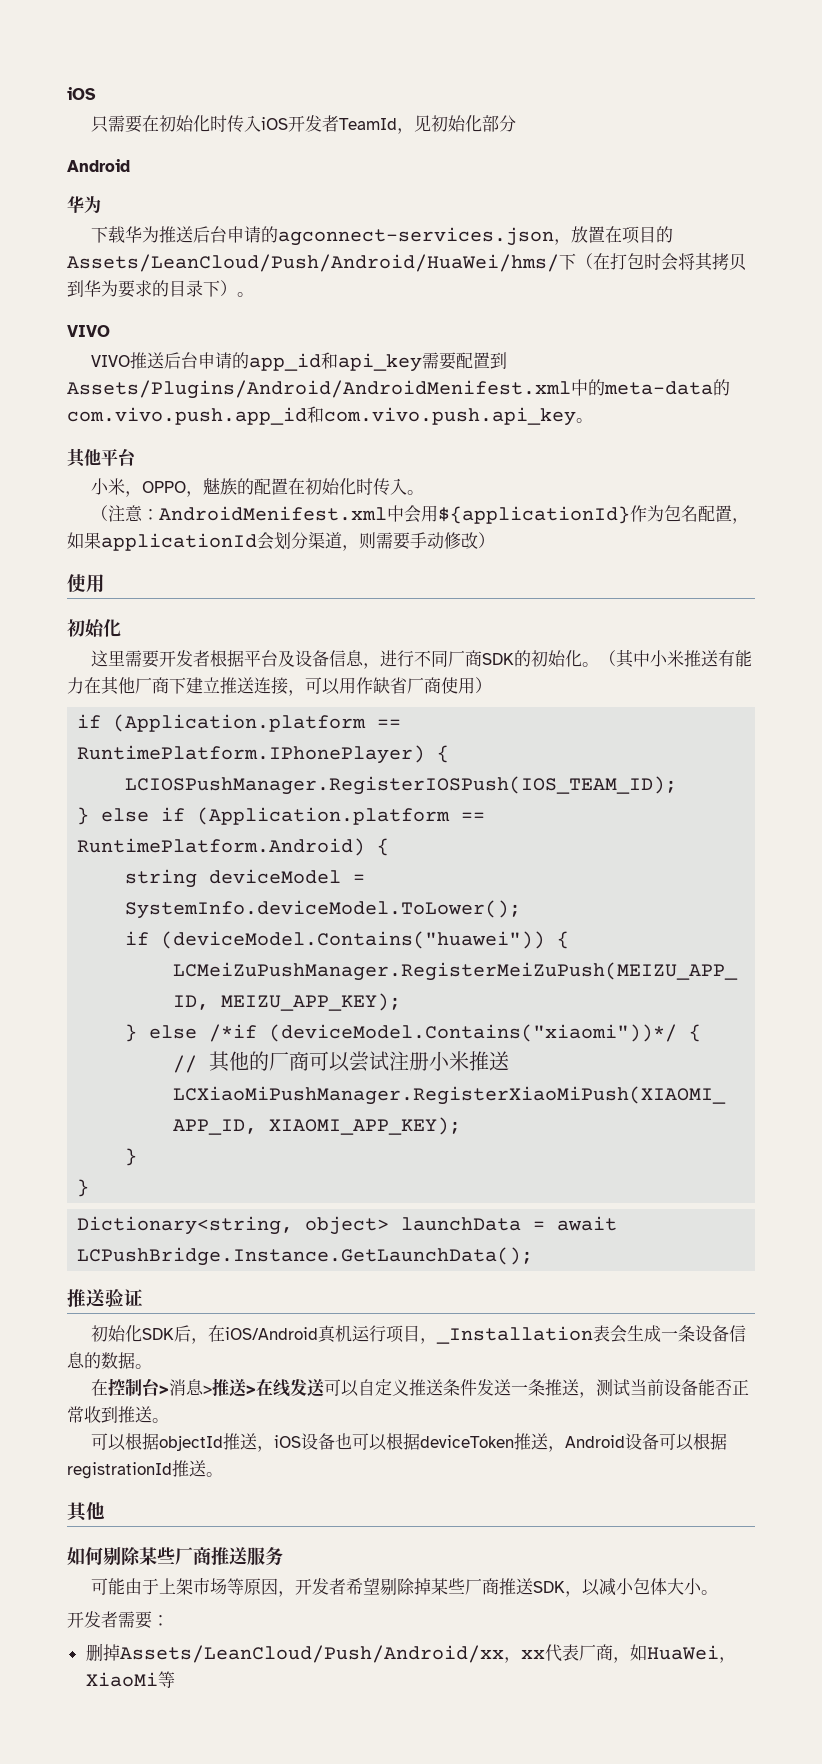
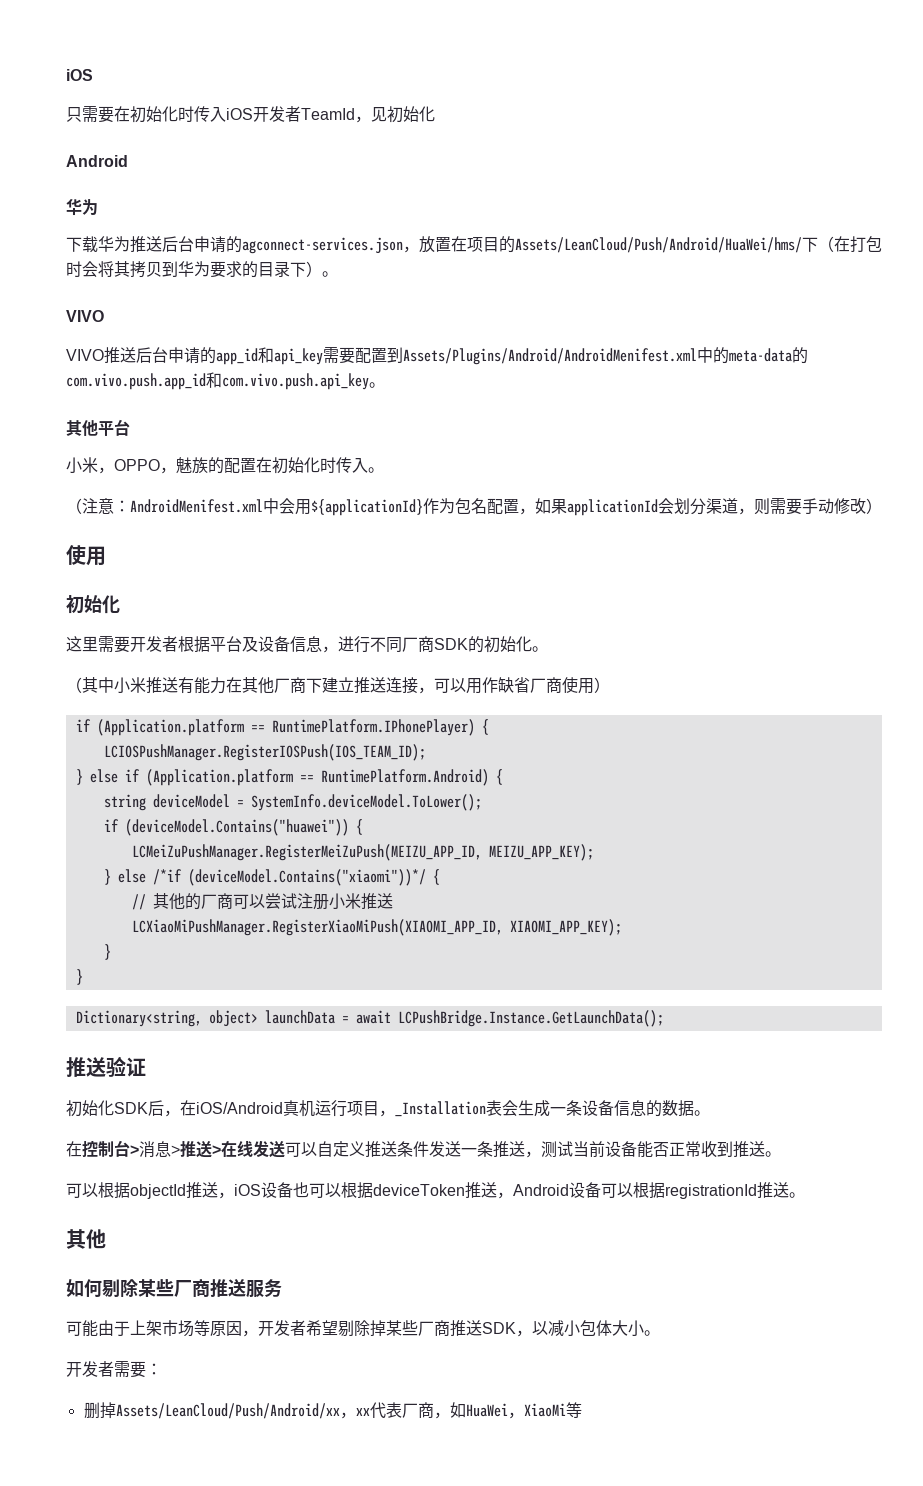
- 只需要在初始化时传入iOS开发者TeamId，见初始化部分
+ 只需要在初始化时传入iOS开发者TeamId，见初始化
- 这里需要开发者根据平台及设备信息，进行不同厂商SDK的初始化。（其中小米推送有能力在其他厂商下建立推送连接，可以用作缺省厂商使用）
+ 这里需要开发者根据平台及设备信息，进行不同厂商SDK的初始化。
+ （其中小米推送有能力在其他厂商下建立推送连接，可以用作缺省厂商使用）

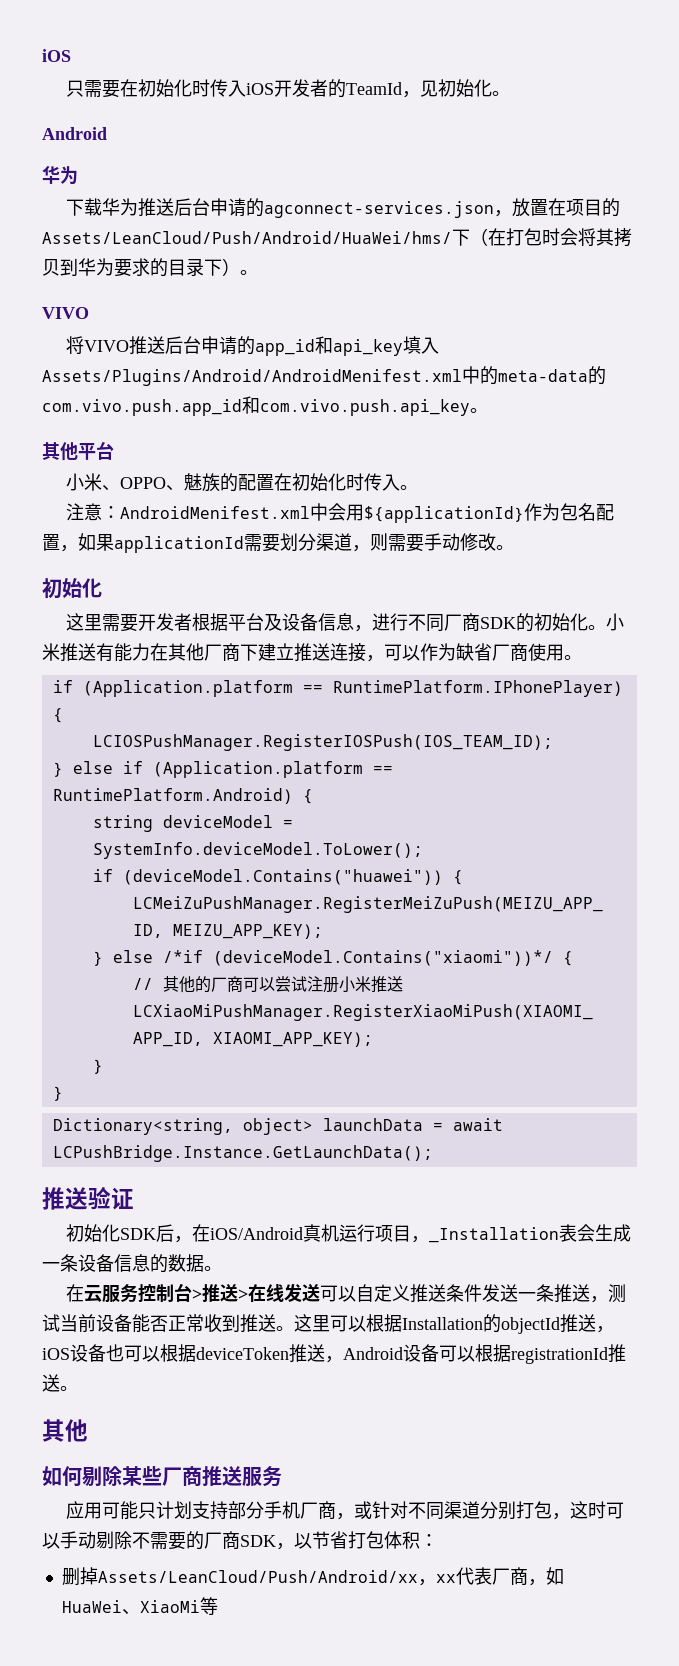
- 只需要在初始化时传入iOS开发者TeamId，见初始化
+ 只需要在初始化时传入iOS开发者的TeamId，见初始化。
- VIVO推送后台申请的app_id和api_key需要配置到Assets/Plugins/Android/AndroidMenifest.xml中的meta-data的com.vivo.push.app_id和com.vivo.push.api_key。
+ 将VIVO推送后台申请的app_id和api_key填入Assets/Plugins/Android/AndroidMenifest.xml中的meta-data的com.vivo.push.app_id和com.vivo.push.api_key。
- 小米，OPPO，魅族的配置在初始化时传入。
+ 小米、OPPO、魅族的配置在初始化时传入。
- （注意：AndroidMenifest.xml中会用${applicationId}作为包名配置，如果applicationId会划分渠道，则需要手动修改）
- 使用
+ 注意：AndroidMenifest.xml中会用${applicationId}作为包名配置，如果applicationId需要划分渠道，则需要手动修改。
- 这里需要开发者根据平台及设备信息，进行不同厂商SDK的初始化。
- （其中小米推送有能力在其他厂商下建立推送连接，可以用作缺省厂商使用）
+ 这里需要开发者根据平台及设备信息，进行不同厂商SDK的初始化。小米推送有能力在其他厂商下建立推送连接，可以作为缺省厂商使用。
- 在控制台>消息>推送>在线发送可以自定义推送条件发送一条推送，测试当前设备能否正常收到推送。
- 可以根据objectId推送，iOS设备也可以根据deviceToken推送，Android设备可以根据registrationId推送。
+ 在云服务控制台>推送>在线发送可以自定义推送条件发送一条推送，测试当前设备能否正常收到推送。这里可以根据Installation的objectId推送，iOS设备也可以根据deviceToken推送，Android设备可以根据registrationId推送。
- 可能由于上架市场等原因，开发者希望剔除掉某些厂商推送SDK，以减小包体大小。
- 开发者需要：
+ 应用可能只计划支持部分手机厂商，或针对不同渠道分别打包，这时可以手动剔除不需要的厂商SDK，以节省打包体积：
- 删掉Assets/LeanCloud/Push/Android/xx，xx代表厂商，如HuaWei，XiaoMi等
+ 删掉Assets/LeanCloud/Push/Android/xx，xx代表厂商，如HuaWei、XiaoMi等

